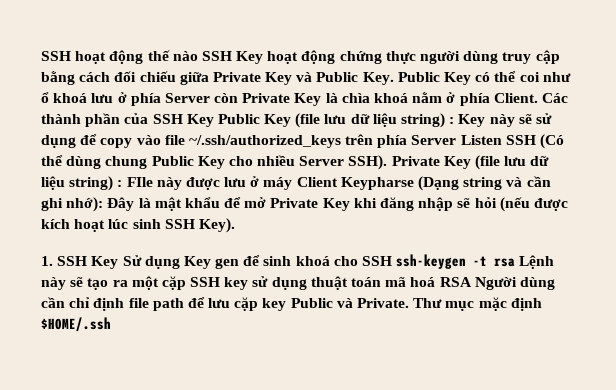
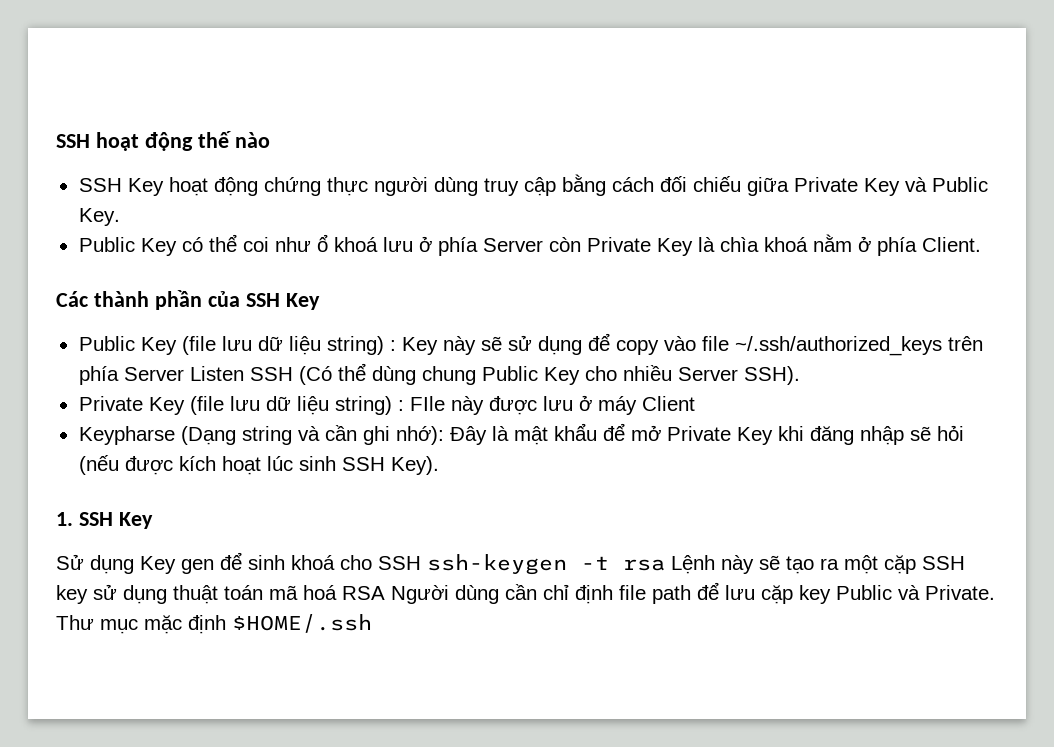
- SSH hoạt động thế nào SSH Key hoạt động chứng thực người dùng truy cập bằng cách đối chiếu giữa Private Key và Public Key. Public Key có thể coi như ổ khoá lưu ở phía Server còn Private Key là chìa khoá nằm ở phía Client. Các thành phần của SSH Key Public Key (file lưu dữ liệu string) :
+ SSH hoạt động thế nào
+ SSH Key hoạt động chứng thực người dùng truy cập bằng cách đối chiếu giữa Private Key và Public Key.
+ Public Key có thể coi như ổ khoá lưu ở phía Server còn Private Key là chìa khoá nằm ở phía Client.
+ Các thành phần của SSH Key
+ Public Key (file lưu dữ liệu string) :
- Key này sẽ sử dụng để copy vào file ~/.ssh/authorized_keys trên phía Server Listen SSH (Có thể dùng chung Public Key cho nhiều Server SSH). Private Key (file lưu dữ liệu string) :
+ Key này sẽ sử dụng để copy vào file ~/.ssh/authorized_keys trên phía Server Listen SSH (Có thể dùng chung Public Key cho nhiều Server SSH).
+ Private Key (file lưu dữ liệu string) :
- FIle này được lưu ở máy Client Keypharse (Dạng string và cần ghi nhớ):
+ FIle này được lưu ở máy Client
+ Keypharse (Dạng string và cần ghi nhớ):
- 1. SSH Key Sử dụng Key gen để sinh khoá cho SSH ssh-keygen -t rsa Lệnh này sẽ tạo ra một cặp SSH key sử dụng thuật toán mã hoá RSA Người dùng cần chỉ định file path để lưu cặp key Public và Private.
+ 1. SSH Key
+ Sử dụng Key gen để sinh khoá cho SSH ssh-keygen -t rsa Lệnh này sẽ tạo ra một cặp SSH key sử dụng thuật toán mã hoá RSA Người dùng cần chỉ định file path để lưu cặp key Public và Private.

